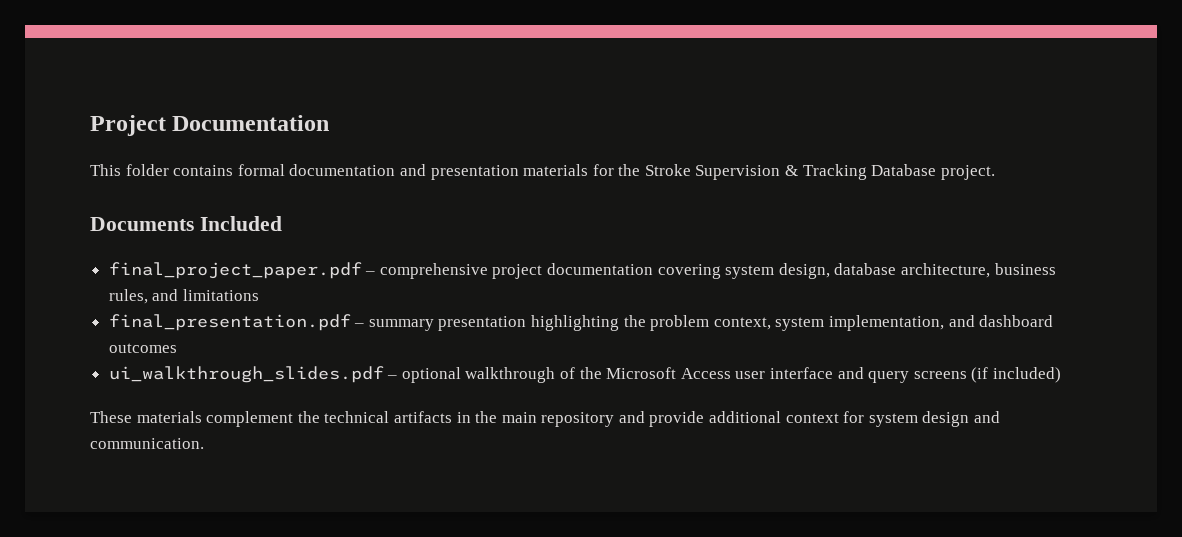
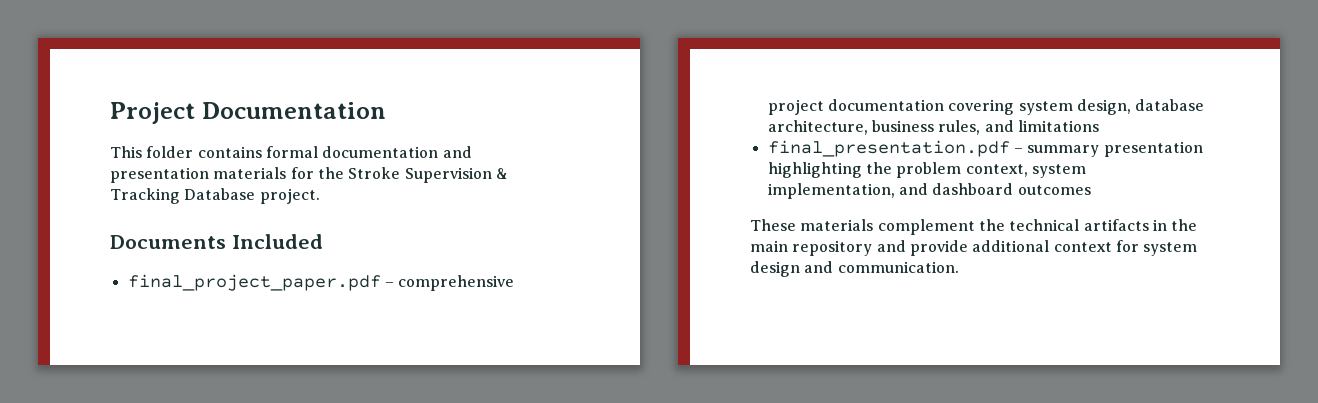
- ui_walkthrough_slides.pdf – optional walkthrough of the Microsoft Access user interface and query screens (if included)

